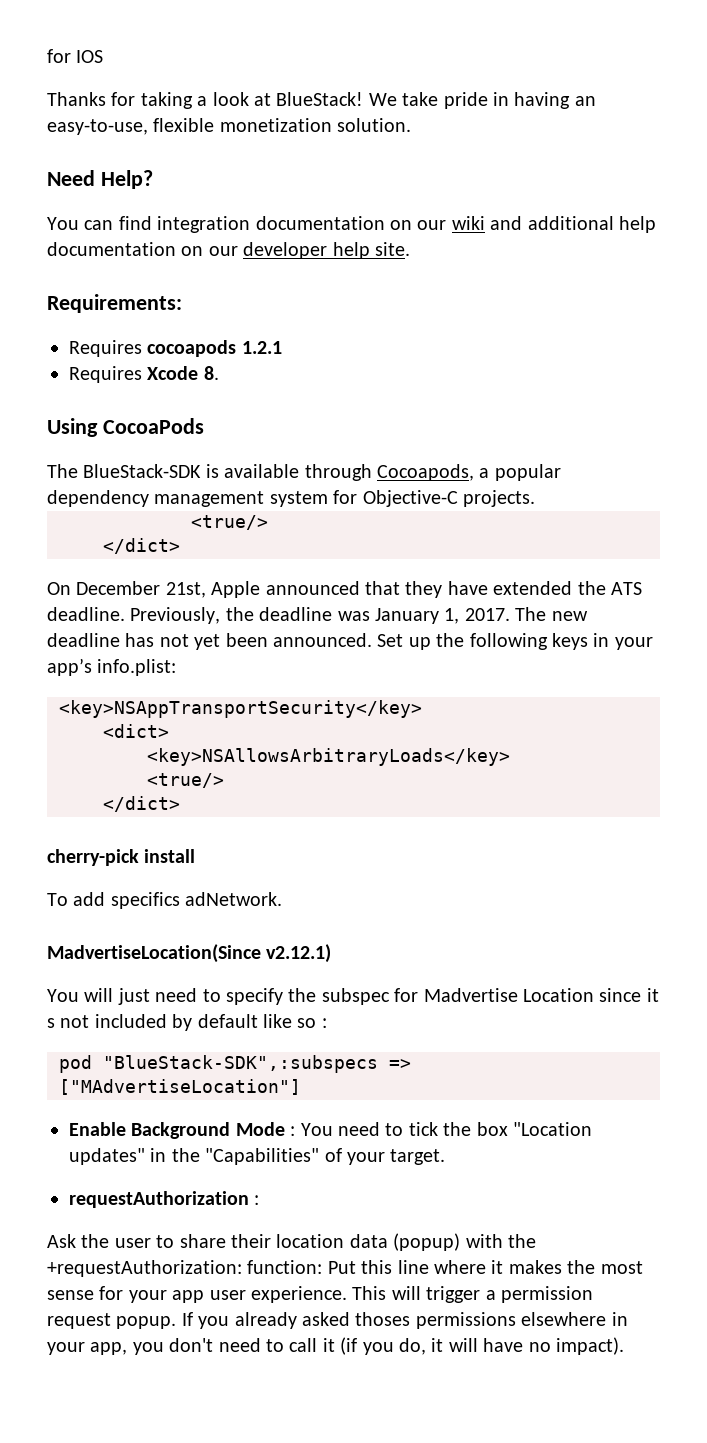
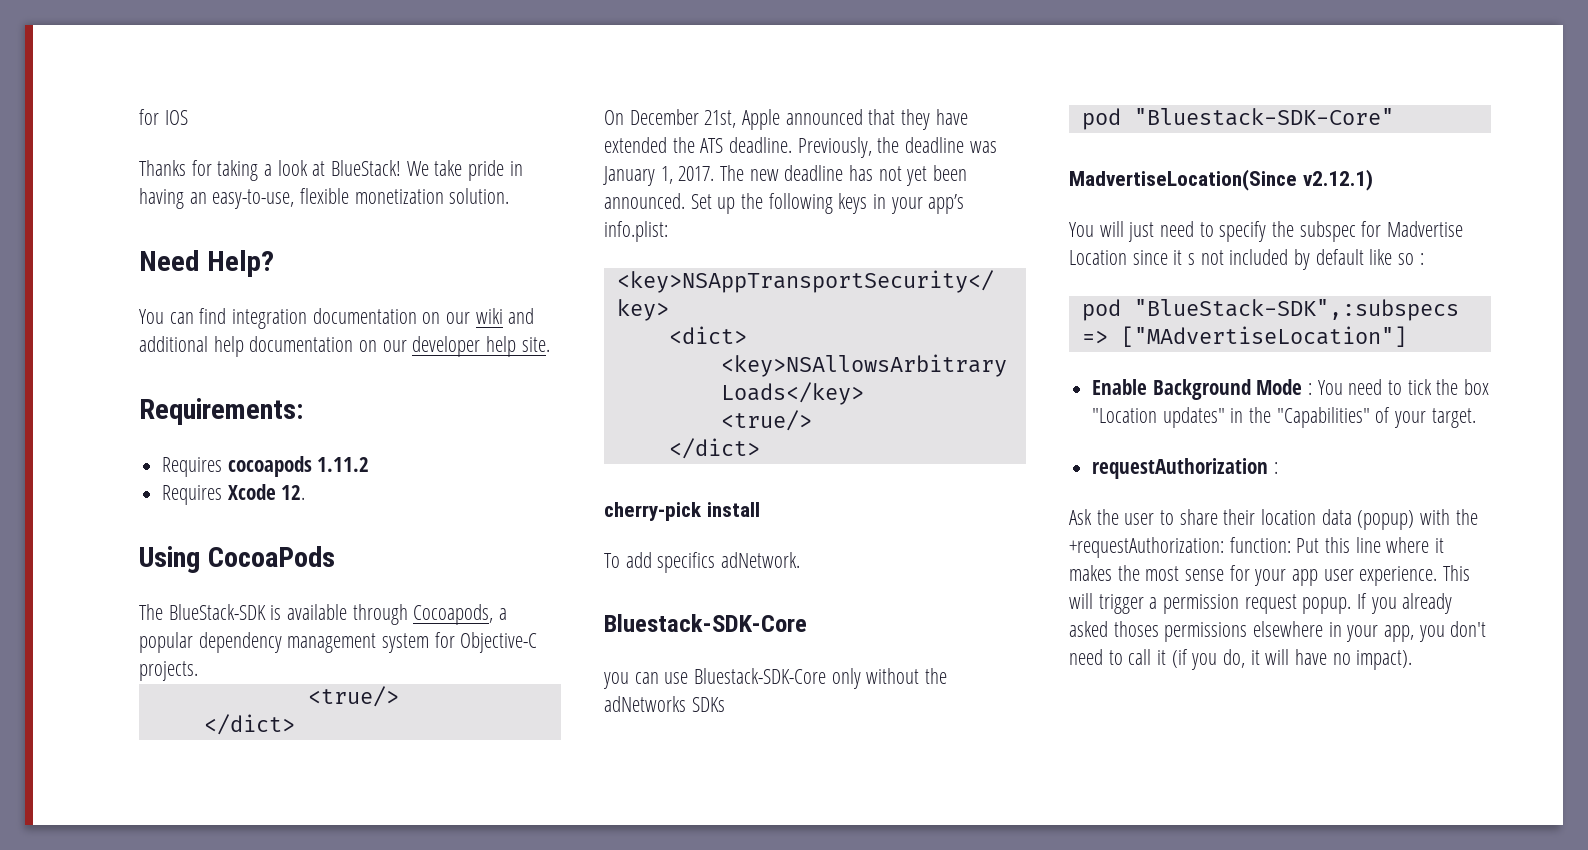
- Requires cocoapods 1.2.1
+ Requires cocoapods 1.11.2
- Requires Xcode 8.
+ Requires Xcode 12.
  To add specifics adNetwork.
+ Bluestack-SDK-Core
+ you can use Bluestack-SDK-Core only without the adNetworks SDKs
+ pod "Bluestack-SDK-Core"

